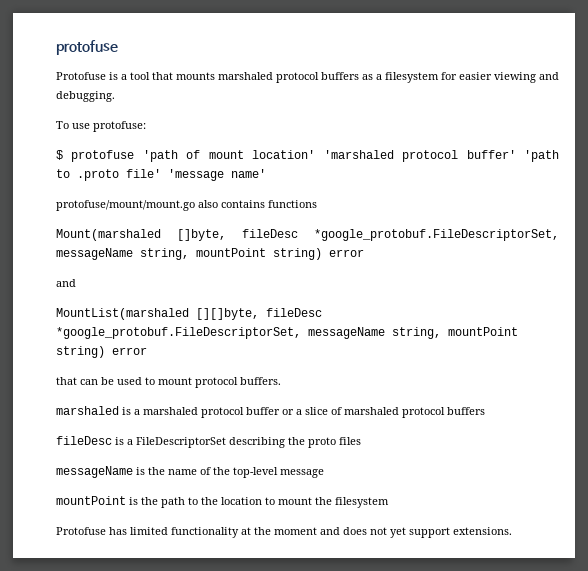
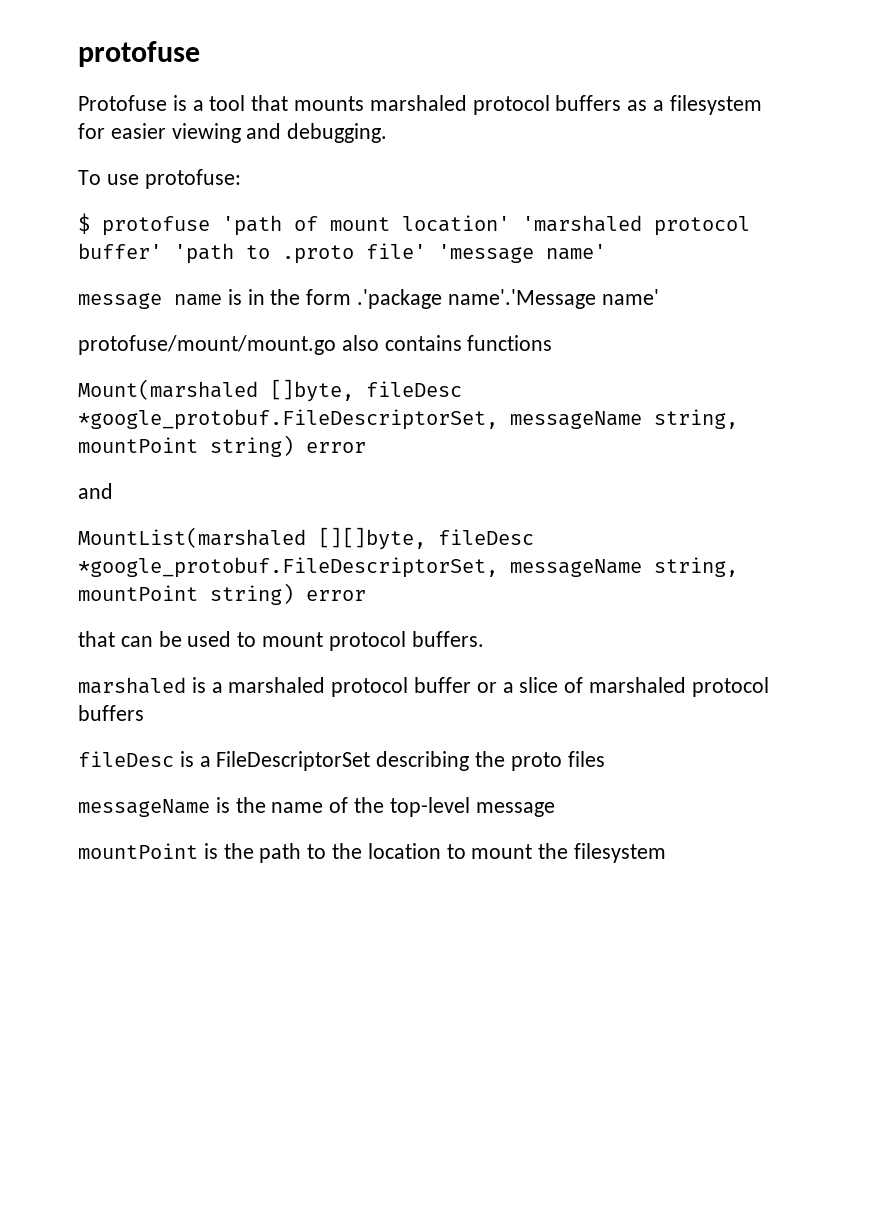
+ message name is in the form .'package name'.'Message name'
- Protofuse has limited functionality at the moment and does not yet support extensions.

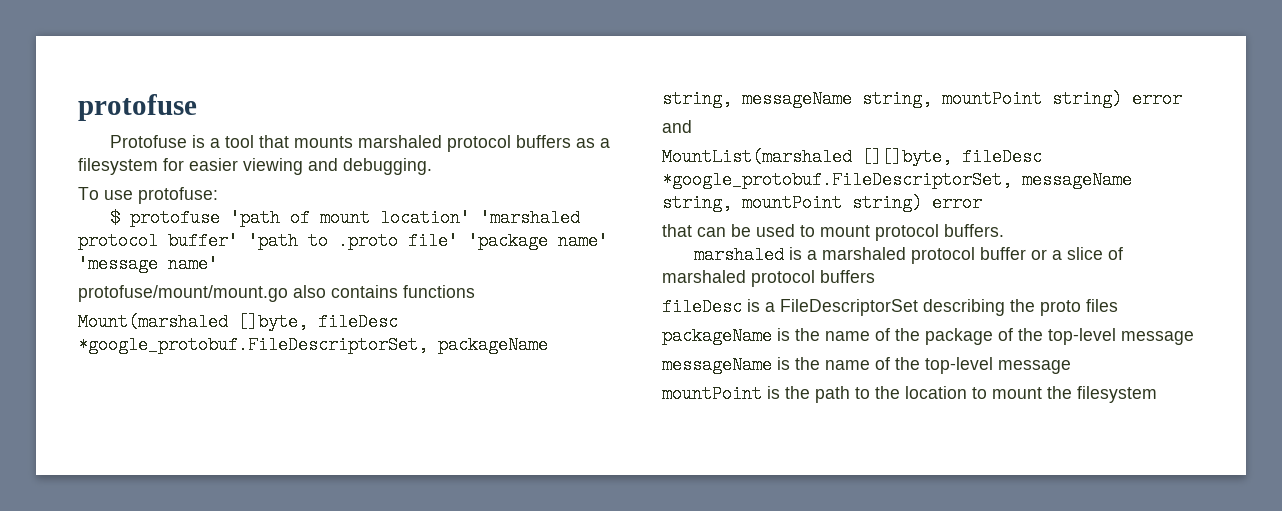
- $ protofuse 'path of mount location' 'marshaled protocol buffer' 'path to .proto file' 'message name'
+ $ protofuse 'path of mount location' 'marshaled protocol buffer' 'path to .proto file' 'package name' 'message name'
- message name is in the form .'package name'.'Message name'
- Mount(marshaled []byte, fileDesc *google_protobuf.FileDescriptorSet, messageName string, mountPoint string) error
+ Mount(marshaled []byte, fileDesc *google_protobuf.FileDescriptorSet, packageName string, messageName string, mountPoint string) error
+ packageName is the name of the package of the top-level message

